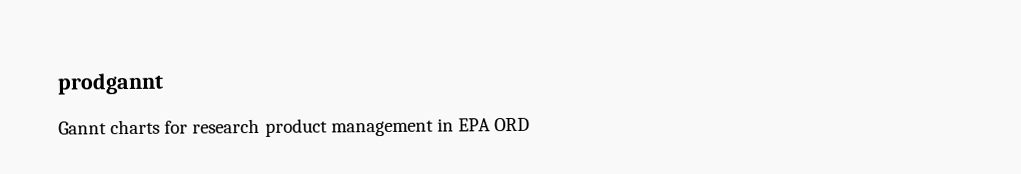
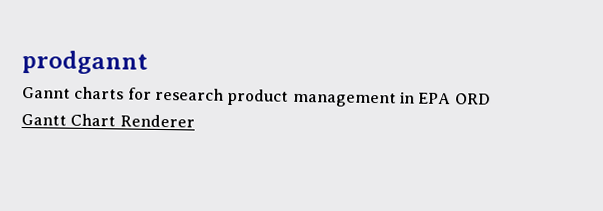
+ Gantt Chart Renderer

